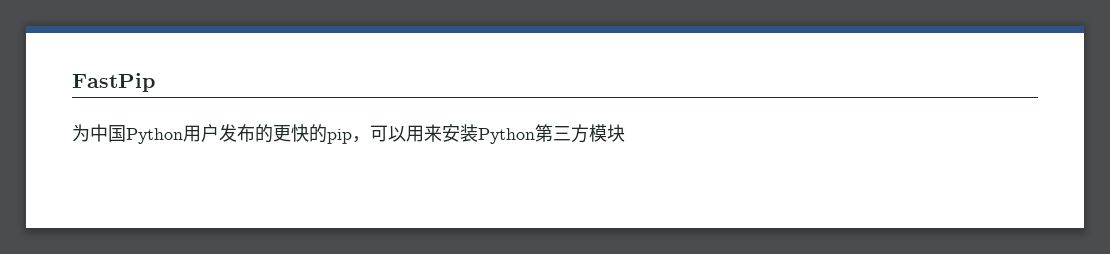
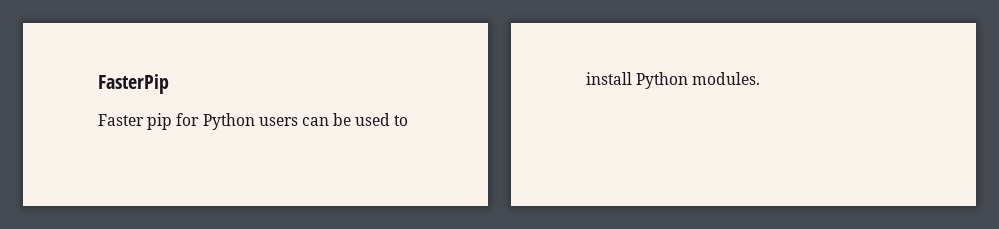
- FastPip
- 为中国Python用户发布的更快的pip，可以用来安装Python第三方模块
+ FasterPip
+ Faster pip for Python users can be used to install Python modules.

